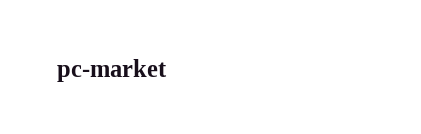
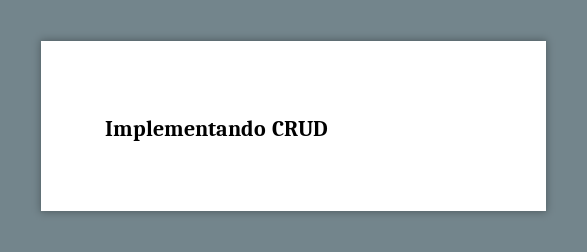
- pc-market
+ Implementando CRUD

